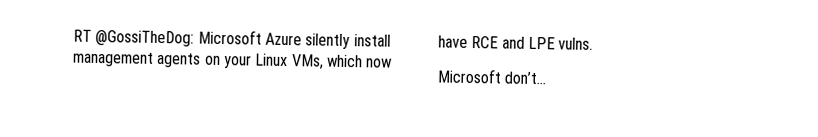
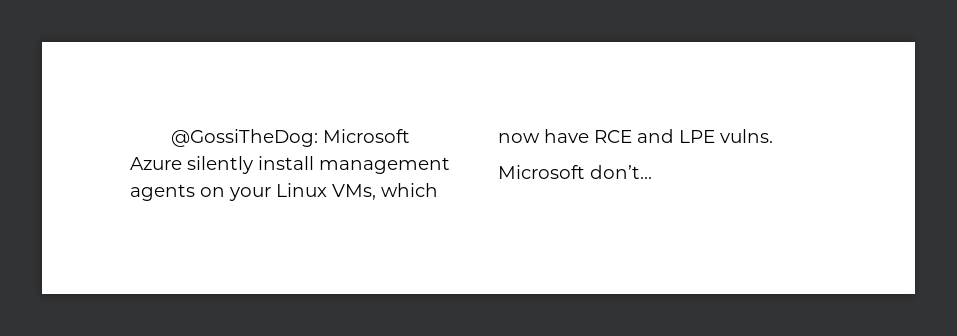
- RT @GossiTheDog: Microsoft Azure silently install management agents on your Linux VMs, which now have RCE and LPE vulns.
+ @GossiTheDog: Microsoft Azure silently install management agents on your Linux VMs, which now have RCE and LPE vulns.

